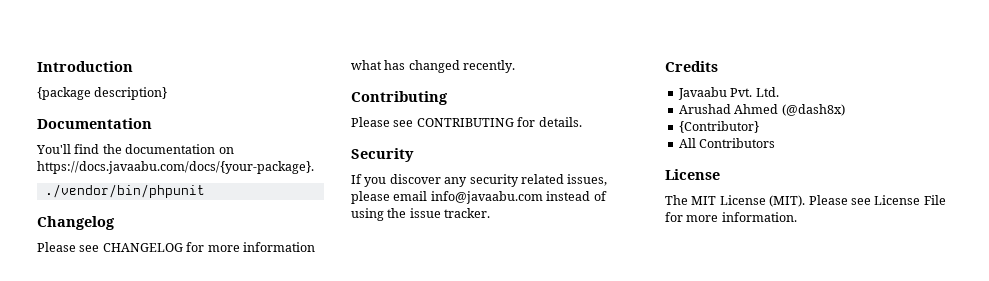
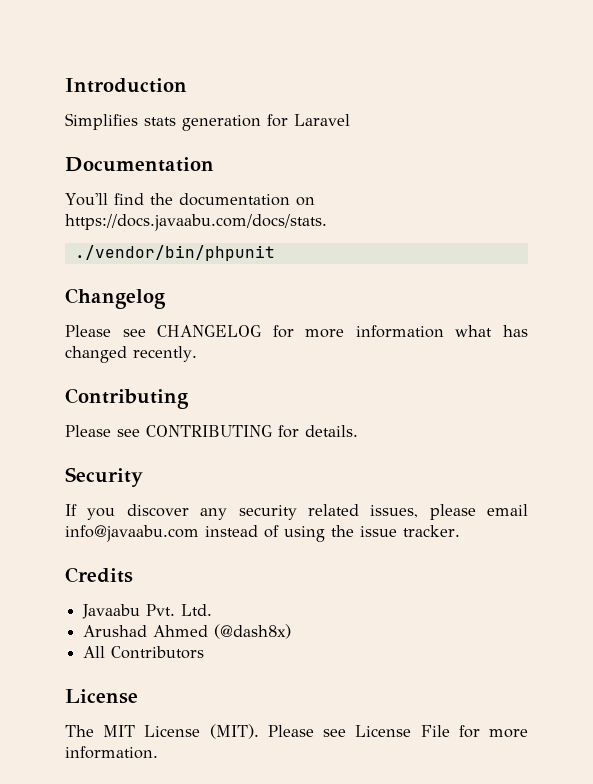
- {package description}
+ Simplifies stats generation for Laravel
- You'll find the documentation on https://docs.javaabu.com/docs/{your-package}.
+ You'll find the documentation on https://docs.javaabu.com/docs/stats.
- {Contributor}

